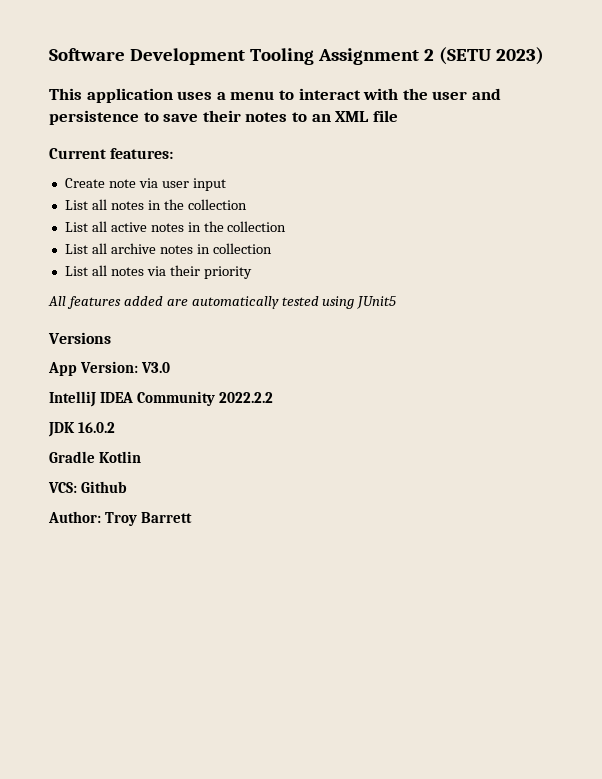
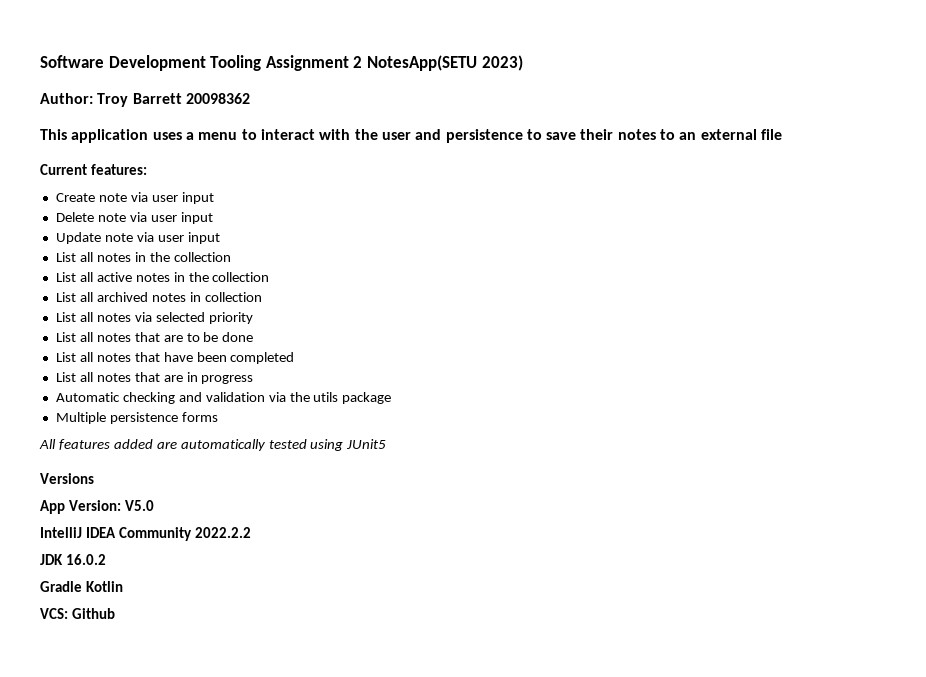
- Software Development Tooling Assignment 2 (SETU 2023)
+ Software Development Tooling Assignment 2 NotesApp(SETU 2023)
+ Author: Troy Barrett 20098362
- This application uses a menu to interact with the user and persistence to save their notes to an XML file
+ This application uses a menu to interact with the user and persistence to save their notes to an external file
+ Delete note via user input
+ Update note via user input
- List all archive notes in collection
+ List all archived notes in collection
- List all notes via their priority
+ List all notes via selected priority
+ List all notes that are to be done
+ List all notes that have been completed
+ List all notes that are in progress
+ Automatic checking and validation via the utils package
+ Multiple persistence forms
- App Version: V3.0
+ App Version: V5.0
- Author: Troy Barrett

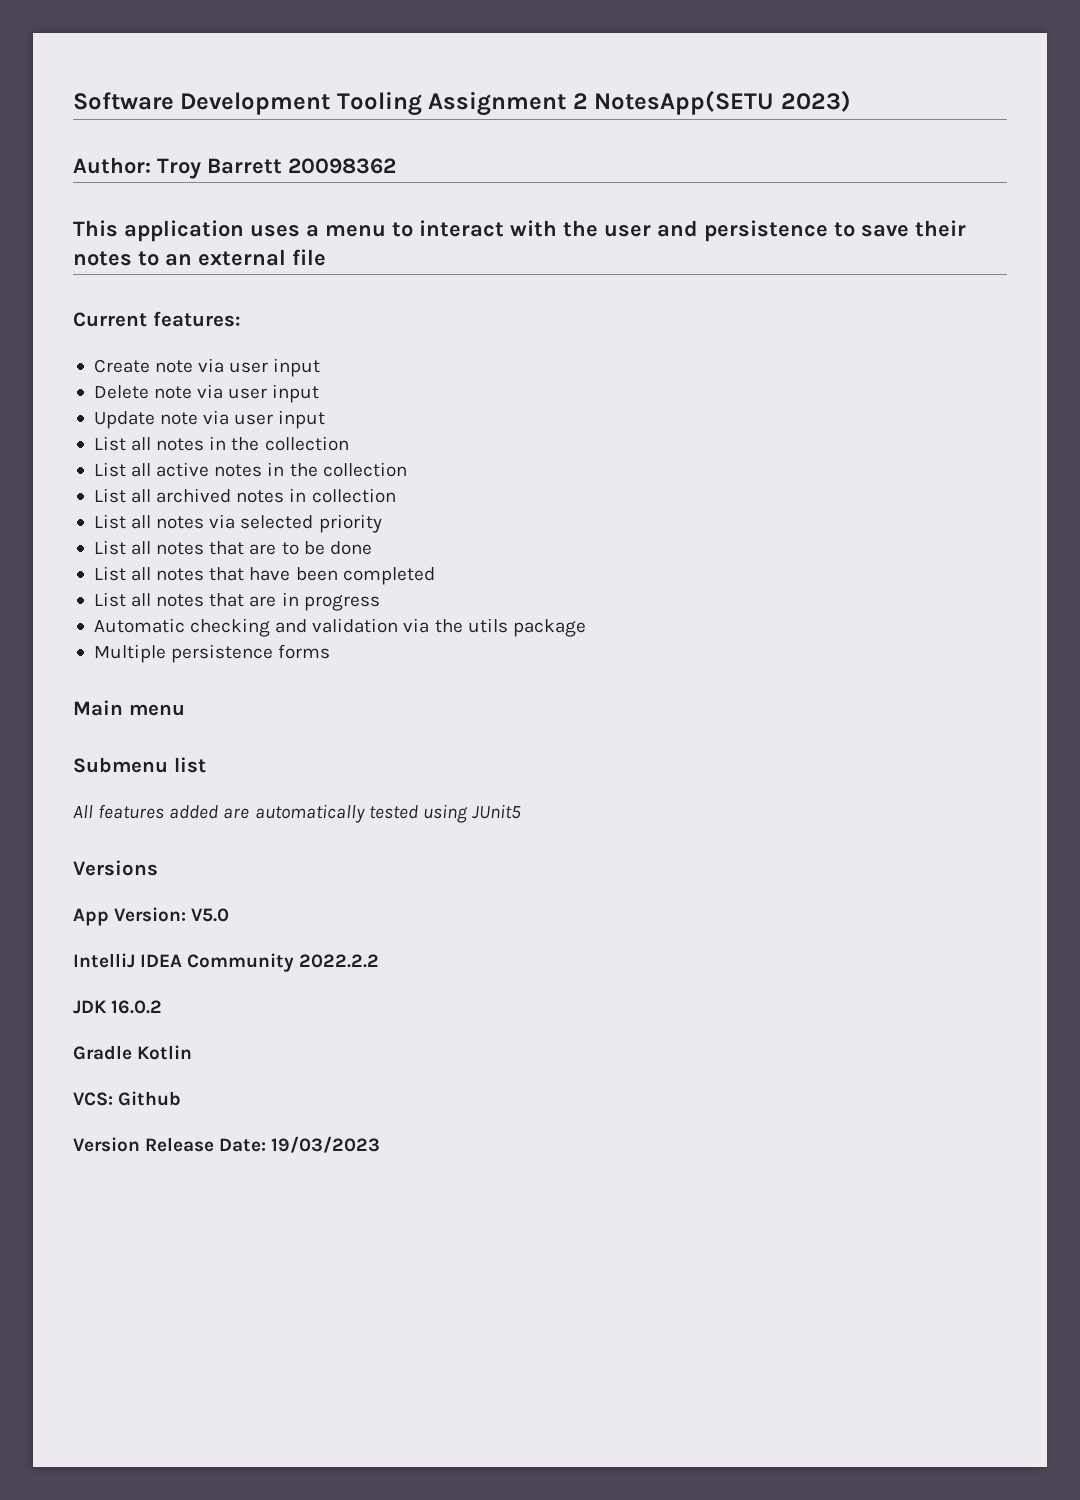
+ Main menu
+ Submenu list
+ Version Release Date: 19/03/2023

